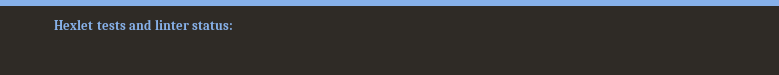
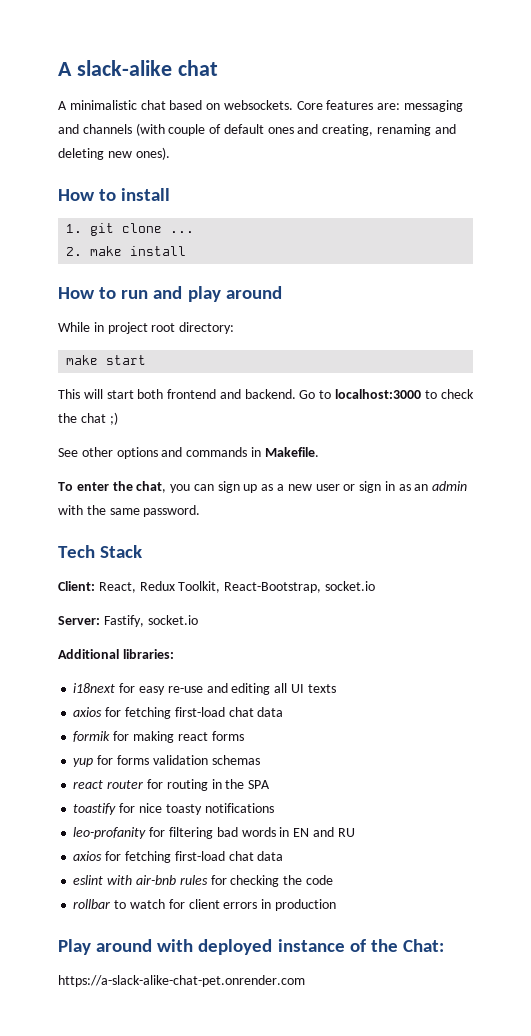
- Hexlet tests and linter status:
+ A slack-alike chat
+ A minimalistic chat based on websockets. Core features are: messaging and channels (with couple of default ones and creating, renaming and deleting new ones).
+ How to install
+ 1. git clone ...
+ 2. make install
+ How to run and play around
+ While in project root directory:
+ make start
+ This will start both frontend and backend. Go to localhost:3000 to check the chat ;)
+ See other options and commands in Makefile.
+ To enter the chat, you can sign up as a new user or sign in as an admin with the same password.
+ Tech Stack
+ Client: React, Redux Toolkit, React-Bootstrap, socket.io
+ Server: Fastify, socket.io
+ Additional libraries:
+ i18next for easy re-use and editing all UI texts
+ axios for fetching first-load chat data
+ formik for making react forms
+ yup for forms validation schemas
+ react router for routing in the SPA
+ toastify for nice toasty notifications
+ leo-profanity for filtering bad words in EN and RU
+ axios for fetching first-load chat data
+ eslint with air-bnb rules for checking the code
+ rollbar to watch for client errors in production
+ Play around with deployed instance of the Chat:
+ https://a-slack-alike-chat-pet.onrender.com

